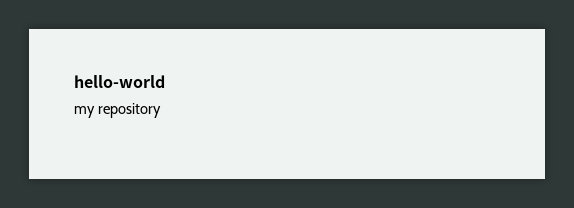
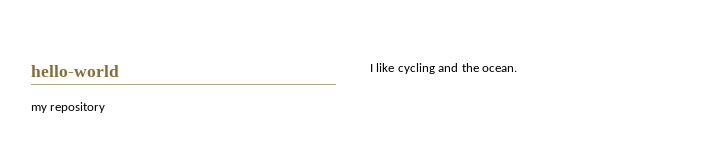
+ I like cycling and the ocean.

